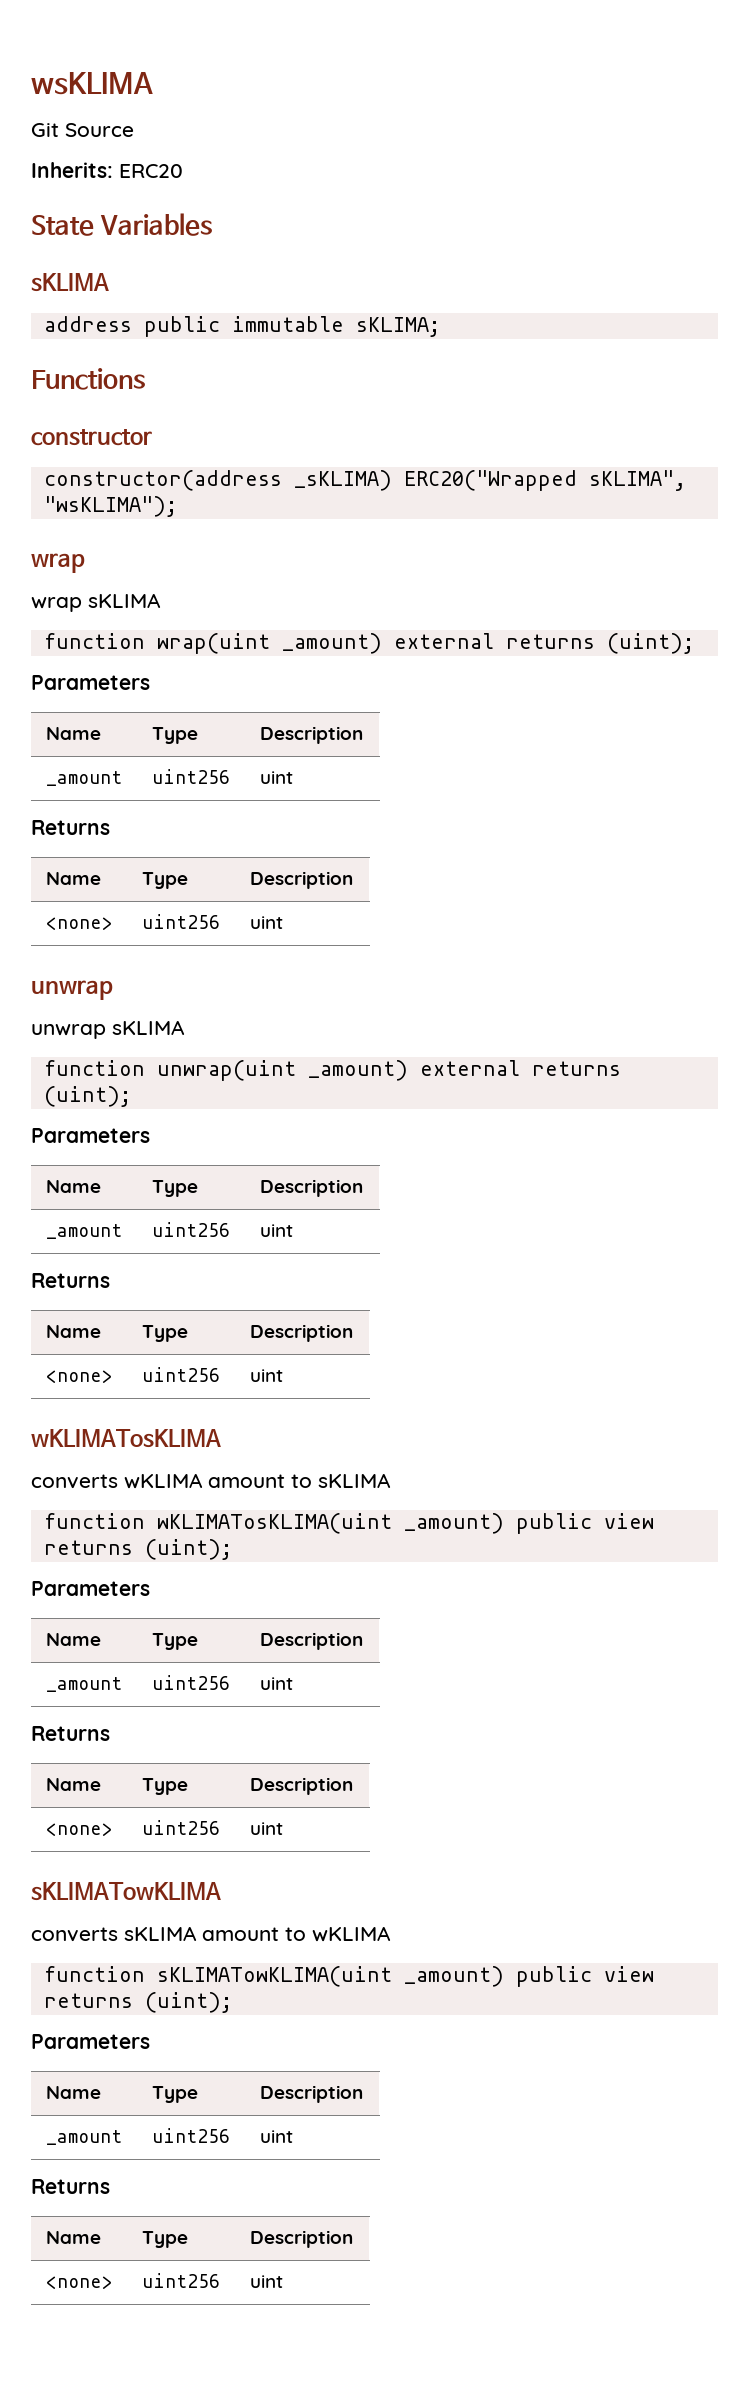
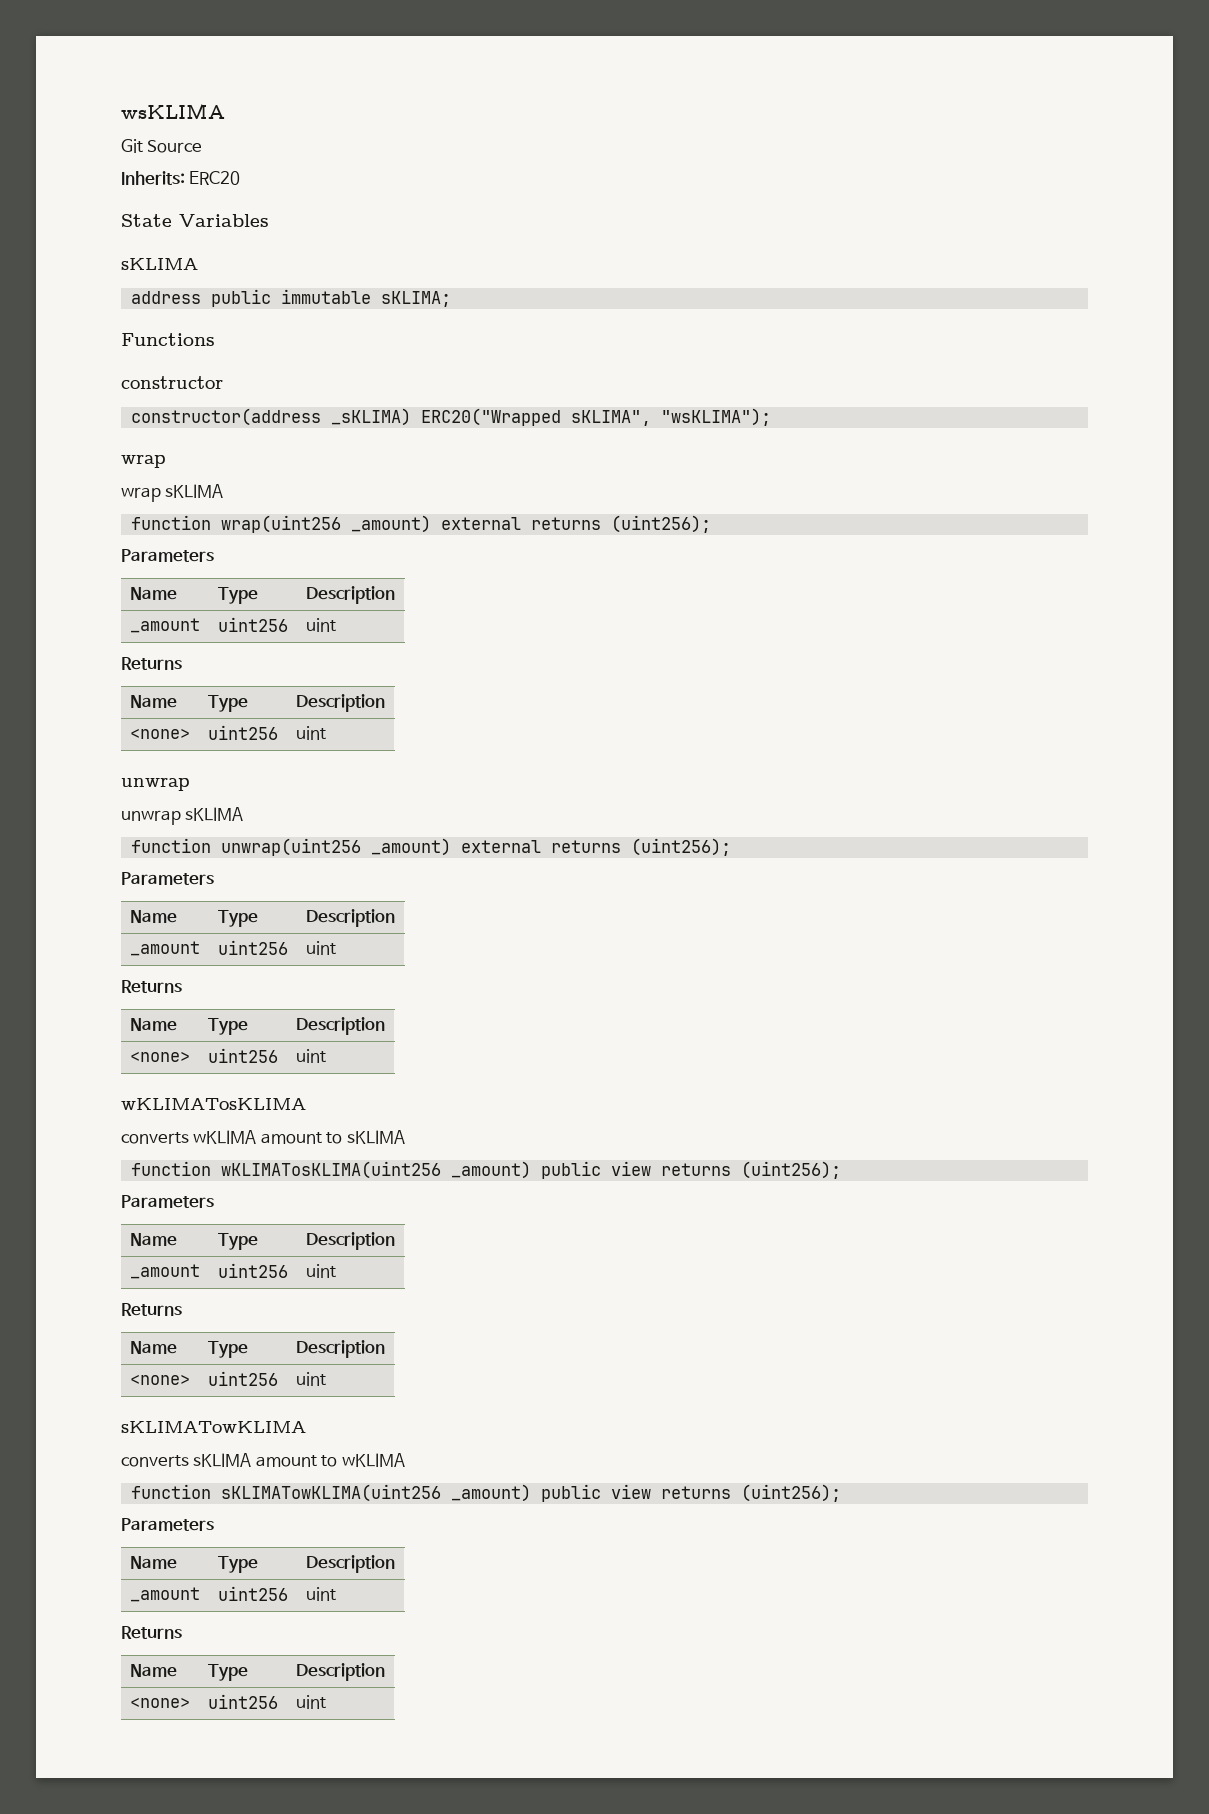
- function wrap(uint _amount) external returns (uint);
+ function wrap(uint256 _amount) external returns (uint256);
- function unwrap(uint _amount) external returns (uint);
+ function unwrap(uint256 _amount) external returns (uint256);
- function wKLIMATosKLIMA(uint _amount) public view returns (uint);
+ function wKLIMATosKLIMA(uint256 _amount) public view returns (uint256);
- function sKLIMATowKLIMA(uint _amount) public view returns (uint);
+ function sKLIMATowKLIMA(uint256 _amount) public view returns (uint256);

